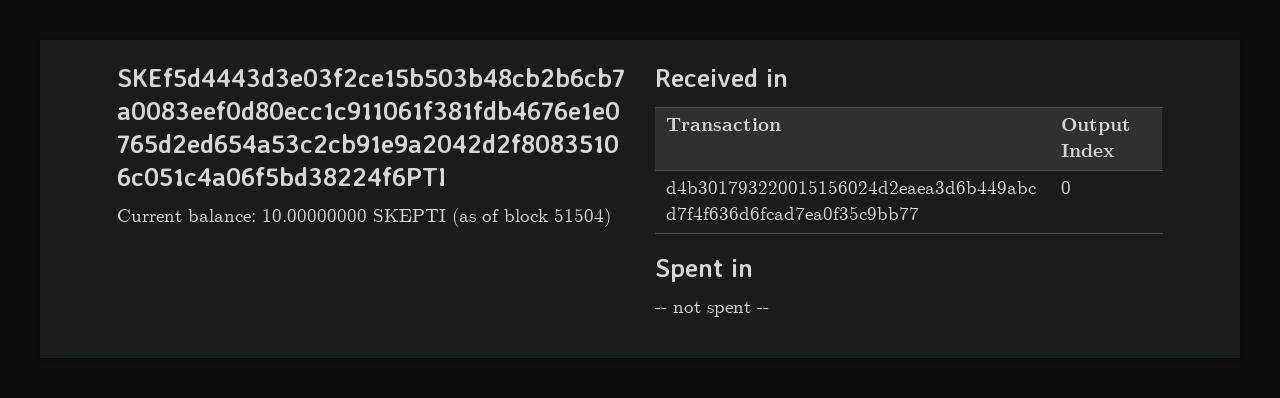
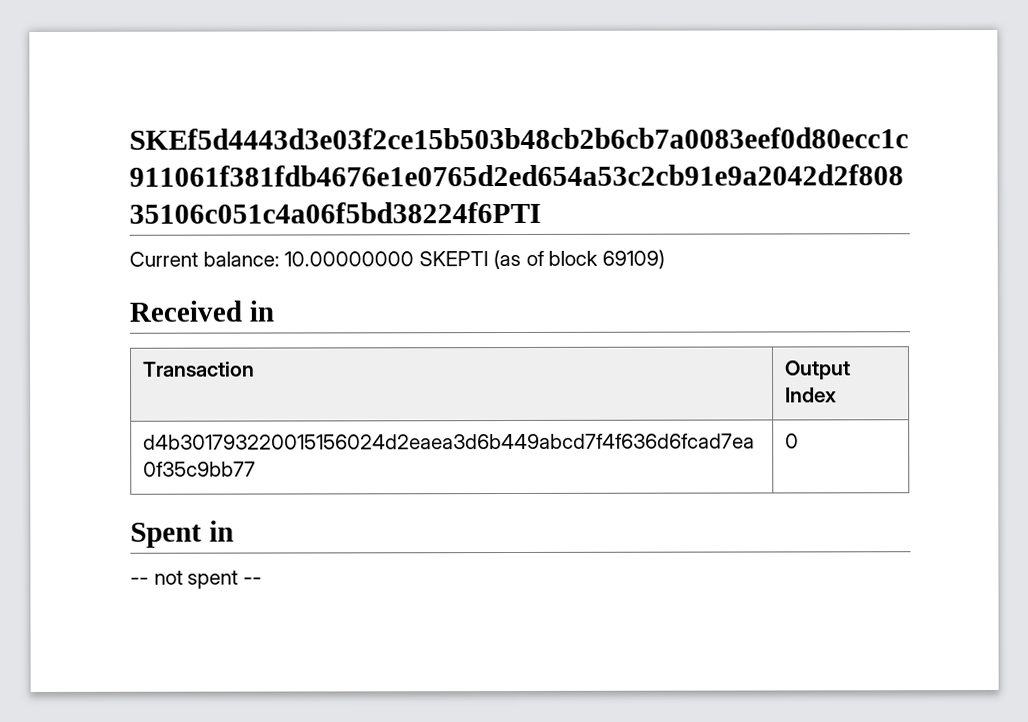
- Current balance: 10.00000000 SKEPTI (as of block 51504)
+ Current balance: 10.00000000 SKEPTI (as of block 69109)

